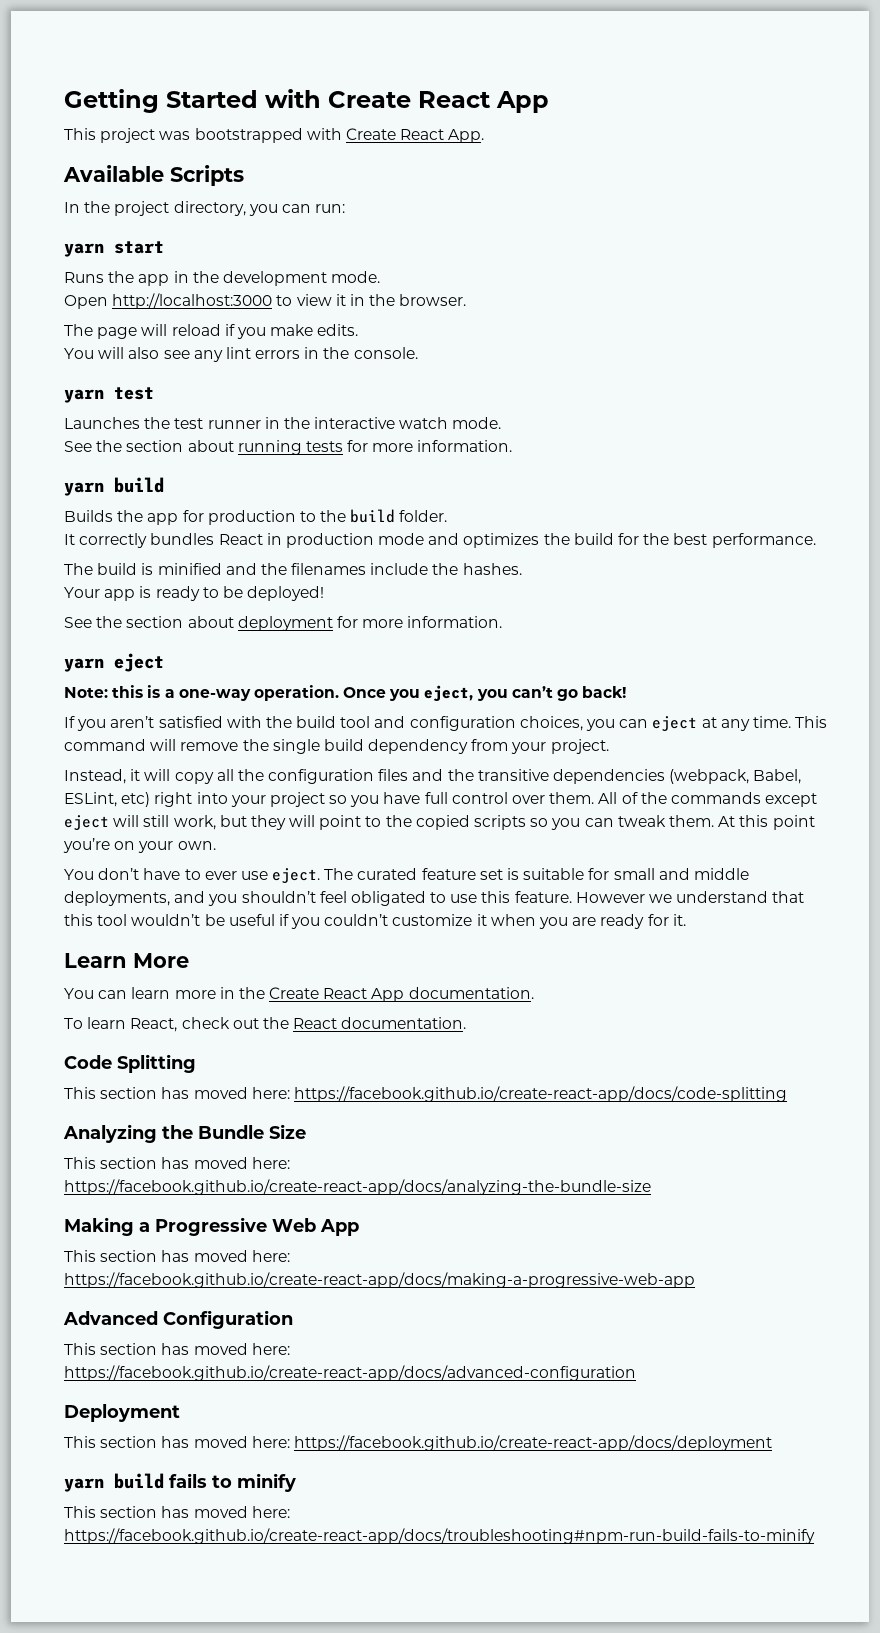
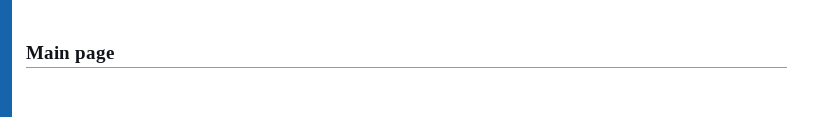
- Getting Started with Create React App
- This project was bootstrapped with Create React App.
- Available Scripts
- In the project directory, you can run:
- yarn start
- Runs the app in the development mode.
- Open http://localhost:3000 to view it in the browser.
- The page will reload if you make edits.
- You will also see any lint errors in the console.
- yarn test
- Launches the test runner in the interactive watch mode.
- See the section about running tests for more information.
- yarn build
- Builds the app for production to the build folder.
- It correctly bundles React in production mode and optimizes the build for the best performance.
- The build is minified and the filenames include the hashes.
- Your app is ready to be deployed!
- See the section about deployment for more information.
- yarn eject
- Note: this is a one-way operation. Once you eject, you can’t go back!
- If you aren’t satisfied with the build tool and configuration choices, you can eject at any time. This command will remove the single build dependency from your project.
- Instead, it will copy all the configuration files and the transitive dependencies (webpack, Babel, ESLint, etc) right into your project so you have full control over them. All of the commands except eject will still work, but they will point to the copied scripts so you can tweak them. At this point you’re on your own.
- You don’t have to ever use eject. The curated feature set is suitable for small and middle deployments, and you shouldn’t feel obligated to use this feature. However we understand that this tool wouldn’t be useful if you couldn’t customize it when you are ready for it.
- Learn More
- You can learn more in the Create React App documentation.
- To learn React, check out the React documentation.
- Code Splitting
- This section has moved here: https://facebook.github.io/create-react-app/docs/code-splitting
- Analyzing the Bundle Size
- This section has moved here: https://facebook.github.io/create-react-app/docs/analyzing-the-bundle-size
- Making a Progressive Web App
- This section has moved here: https://facebook.github.io/create-react-app/docs/making-a-progressive-web-app
- Advanced Configuration
- This section has moved here: https://facebook.github.io/create-react-app/docs/advanced-configuration
- Deployment
- This section has moved here: https://facebook.github.io/create-react-app/docs/deployment
- yarn build fails to minify
- This section has moved here: https://facebook.github.io/create-react-app/docs/troubleshooting#npm-run-build-fails-to-minify
+ Main page

